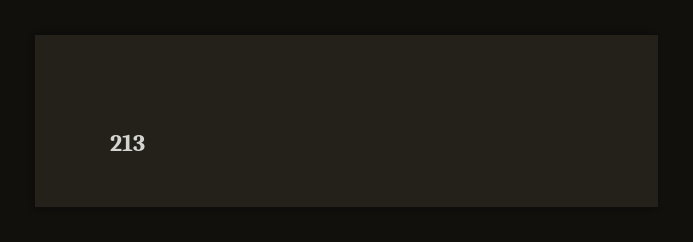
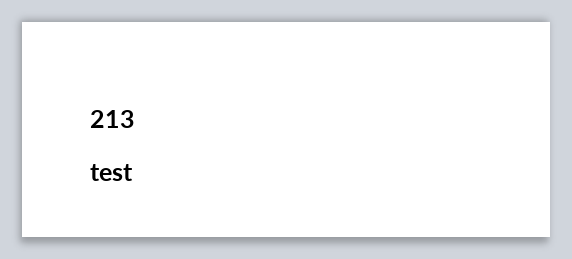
+ test

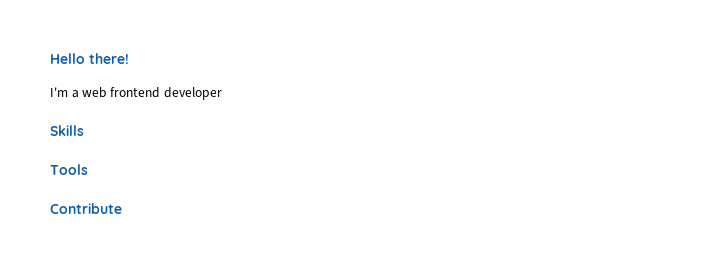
- 213
- test
+ Hello there!
+ I'm a web frontend developer
+ Skills
+ Tools
+ Contribute

